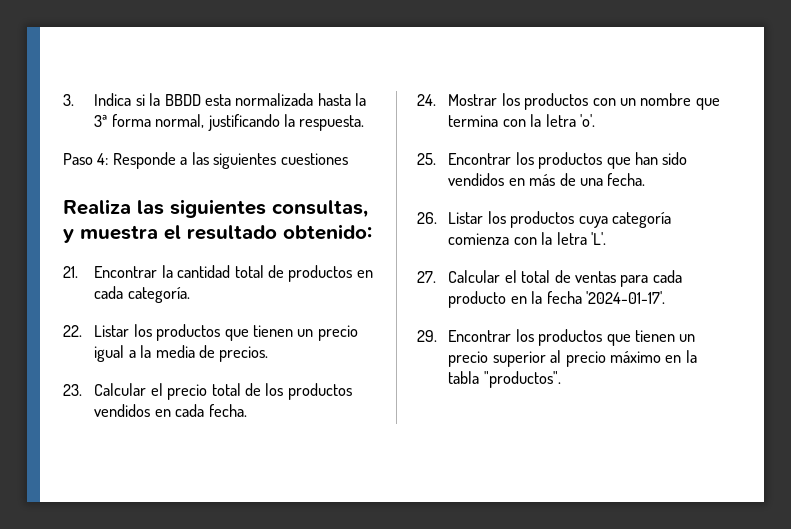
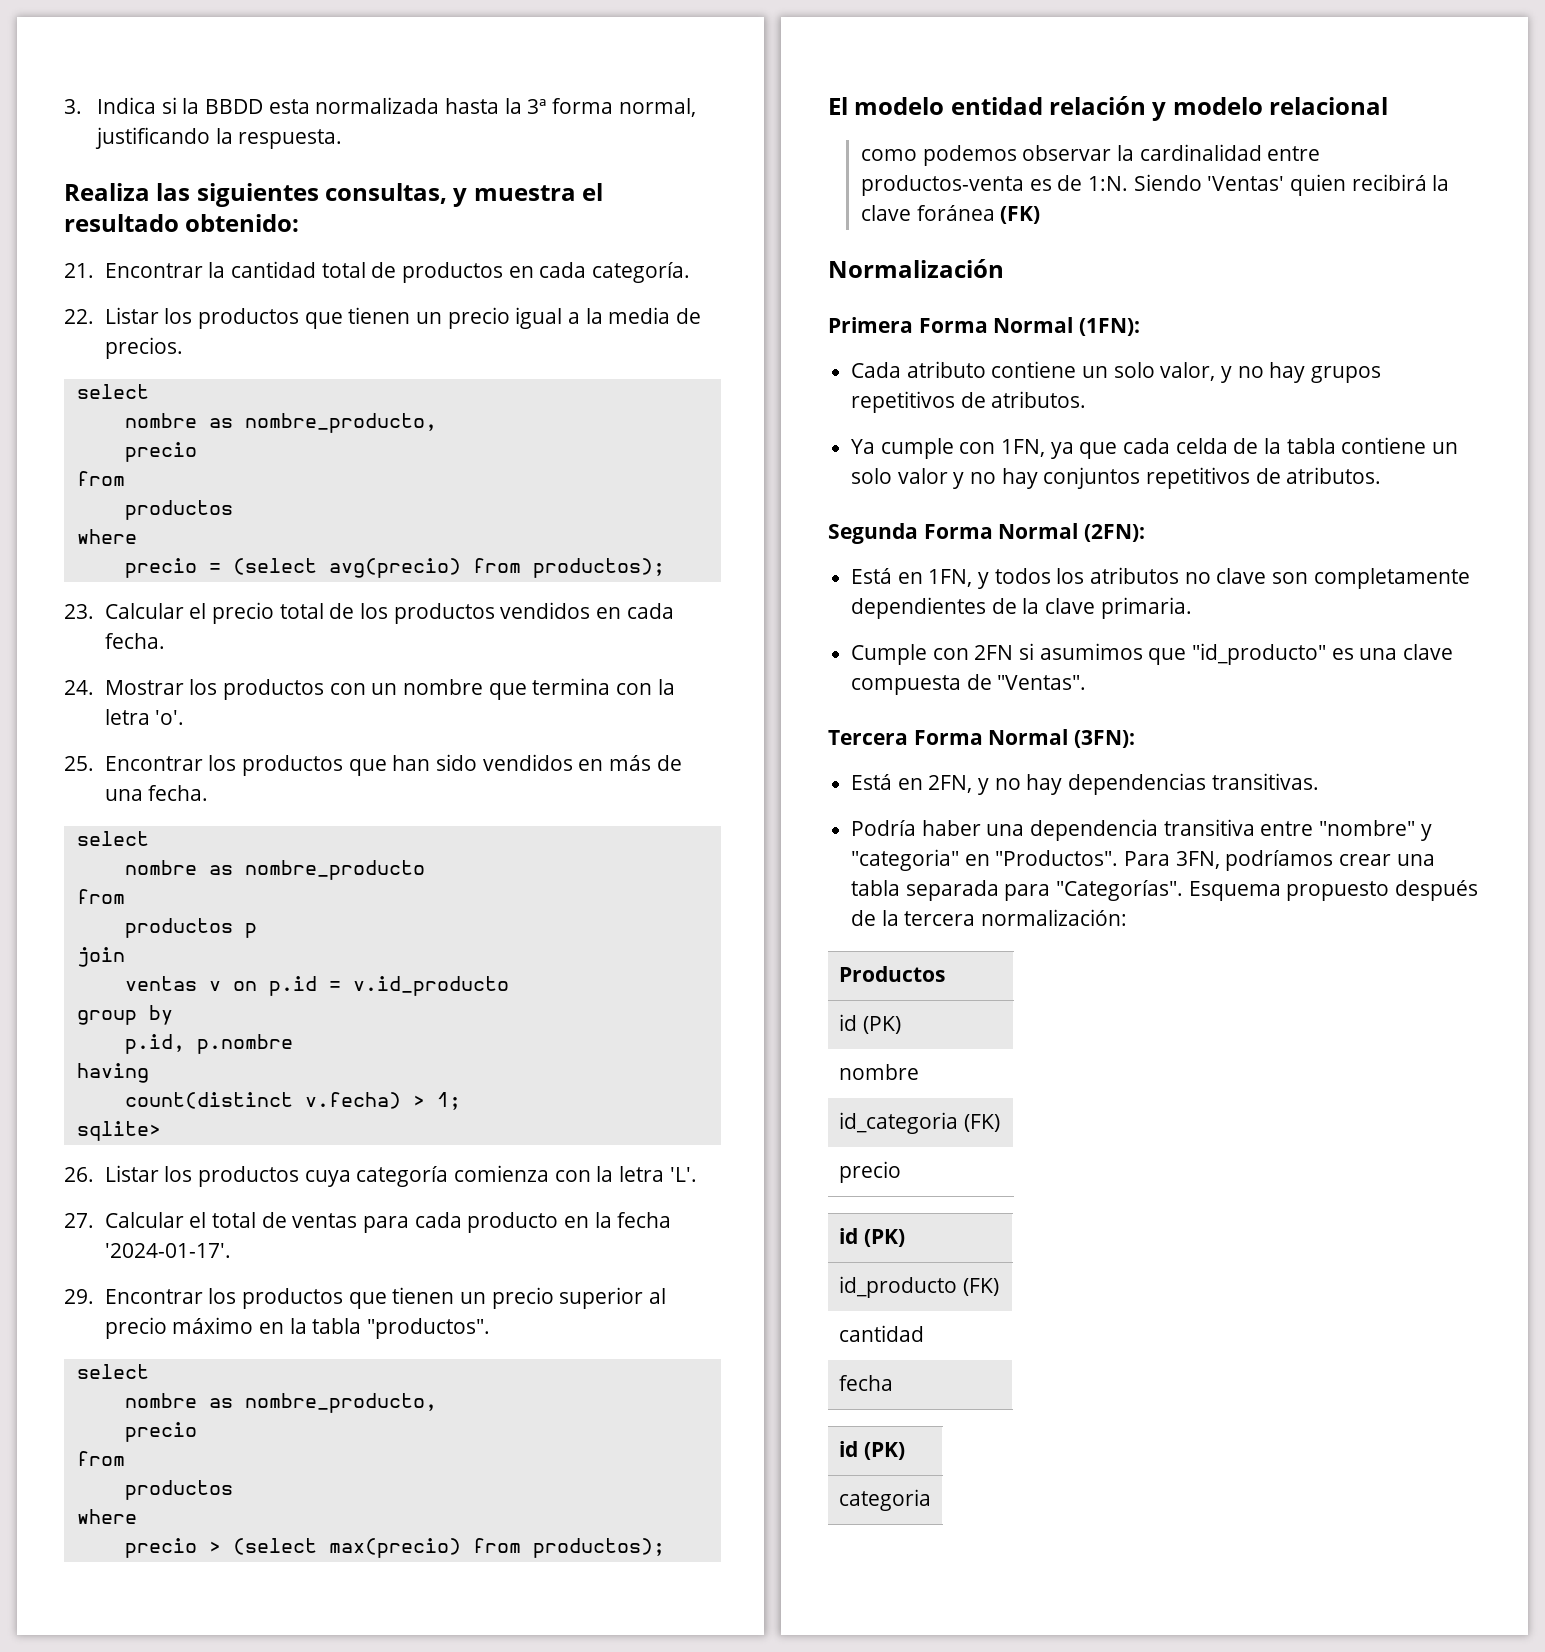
- Paso 4: Responde a las siguientes cuestiones
  22. Listar los productos que tienen un precio igual a la media de precios.
+ select
+ nombre as nombre_producto,
+ precio
+ from
+ productos
+ where
+ precio = (select avg(precio) from productos);
  25. Encontrar los productos que han sido vendidos en más de una fecha.
+ select
+ nombre as nombre_producto
+ from
+ productos p
+ join
+ ventas v on p.id = v.id_producto
+ group by
+ p.id, p.nombre
+ having
+ count(distinct v.fecha) > 1;
+ sqlite>
  29. Encontrar los productos que tienen un precio superior al precio máximo en la tabla "productos".
+ select
+ nombre as nombre_producto,
+ precio
+ from
+ productos
+ where
+ precio > (select max(precio) from productos);
+ El modelo entidad relación y modelo relacional
+ como podemos observar la cardinalidad entre productos-venta es de 1:N. Siendo 'Ventas' quien recibirá la clave foránea (FK)
+ Normalización
+ Primera Forma Normal (1FN):
+ Cada atributo contiene un solo valor, y no hay grupos repetitivos de atributos.
+ Ya cumple con 1FN, ya que cada celda de la tabla contiene un solo valor y no hay conjuntos repetitivos de atributos.
+ Segunda Forma Normal (2FN):
+ Está en 1FN, y todos los atributos no clave son completamente dependientes de la clave primaria.
+ Cumple con 2FN si asumimos que "id_producto" es una clave compuesta de "Ventas".
+ Tercera Forma Normal (3FN):
+ Está en 2FN, y no hay dependencias transitivas.
+ Podría haber una dependencia transitiva entre "nombre" y "categoria" en "Productos". Para 3FN, podríamos crear una tabla separada para "Categorías". Esquema propuesto después de la tercera normalización:
+ Productos
+ id (PK)
+ nombre
+ id_categoria (FK)
+ precio
+ id (PK)
+ id_producto (FK)
+ cantidad
+ fecha
+ id (PK)
+ categoria

